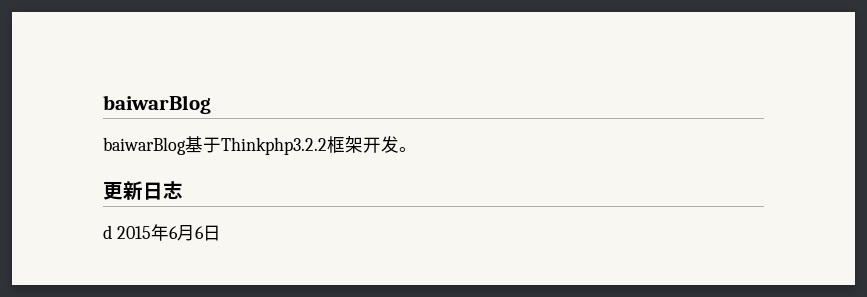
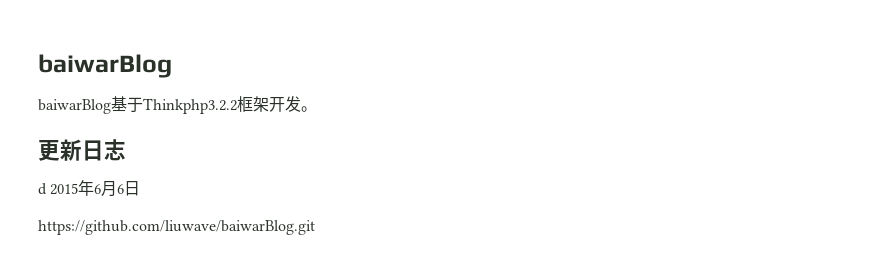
+ https://github.com/liuwave/baiwarBlog.git

